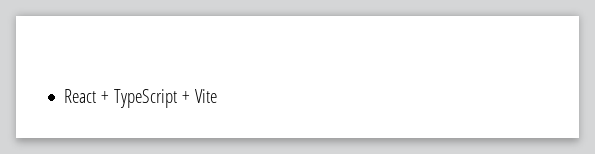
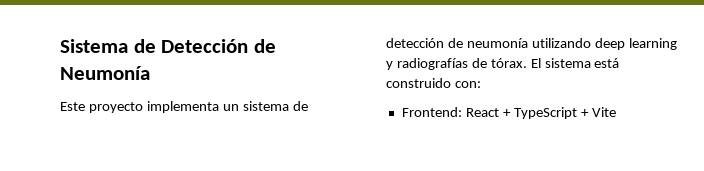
- React + TypeScript + Vite
+ Sistema de Detección de Neumonía
+ Este proyecto implementa un sistema de detección de neumonía utilizando deep learning y radiografías de tórax. El sistema está construido con:
+ Frontend: React + TypeScript + Vite

